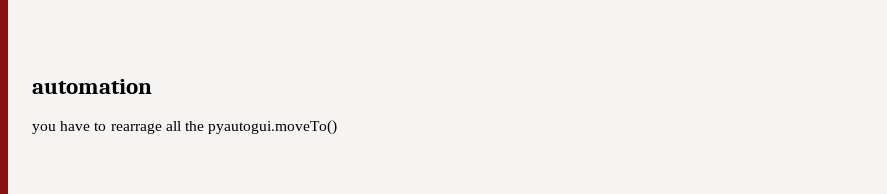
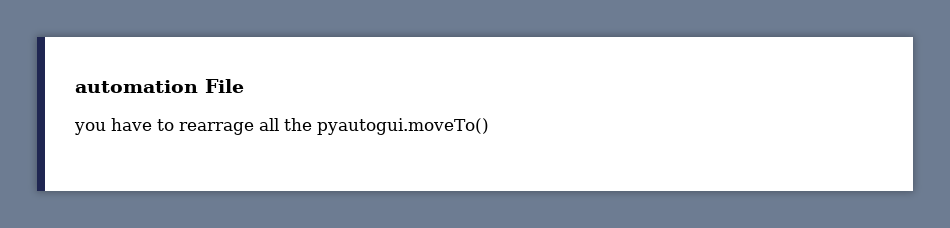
- automation
+ automation File

